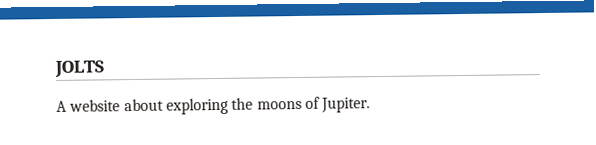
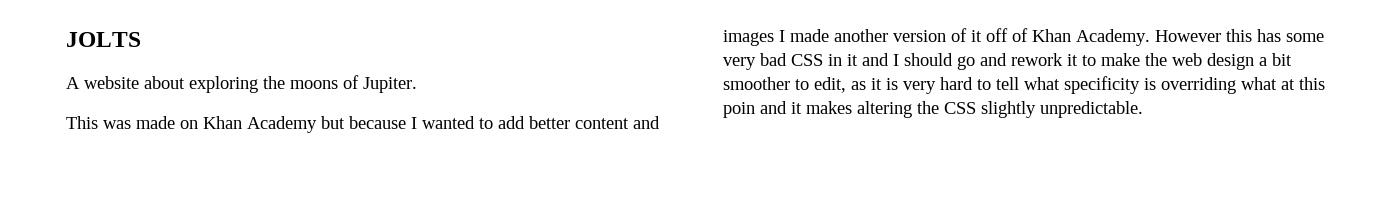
+ This was made on Khan Academy but because I wanted to add better content and images I made another version of it off of Khan Academy. However this has some very bad CSS in it and I should go and rework it to make the web design a bit smoother to edit, as it is very hard to tell what specificity is overriding what at this poin and it makes altering the CSS slightly unpredictable.

